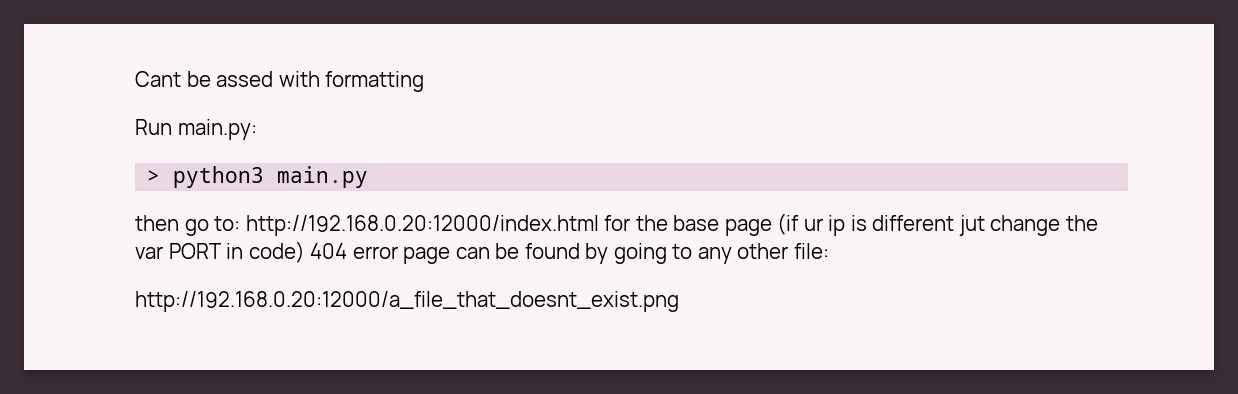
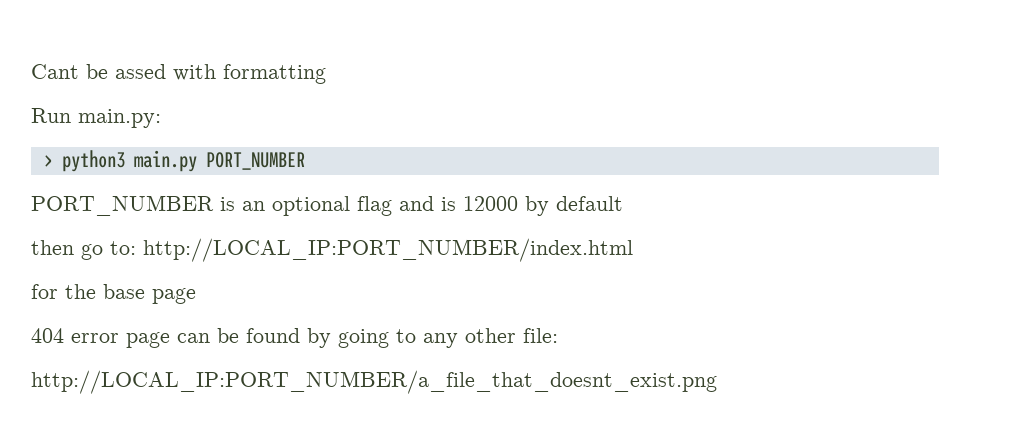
- > python3 main.py
+ > python3 main.py PORT_NUMBER
+ PORT_NUMBER is an optional flag and is 12000 by default
- then go to: http://192.168.0.20:12000/index.html for the base page (if ur ip is different jut change the var PORT in code) 404 error page can be found by going to any other file:
+ then go to: http://LOCAL_IP:PORT_NUMBER/index.html
+ for the base page
+ 404 error page can be found by going to any other file:
- http://192.168.0.20:12000/a_file_that_doesnt_exist.png
+ http://LOCAL_IP:PORT_NUMBER/a_file_that_doesnt_exist.png

